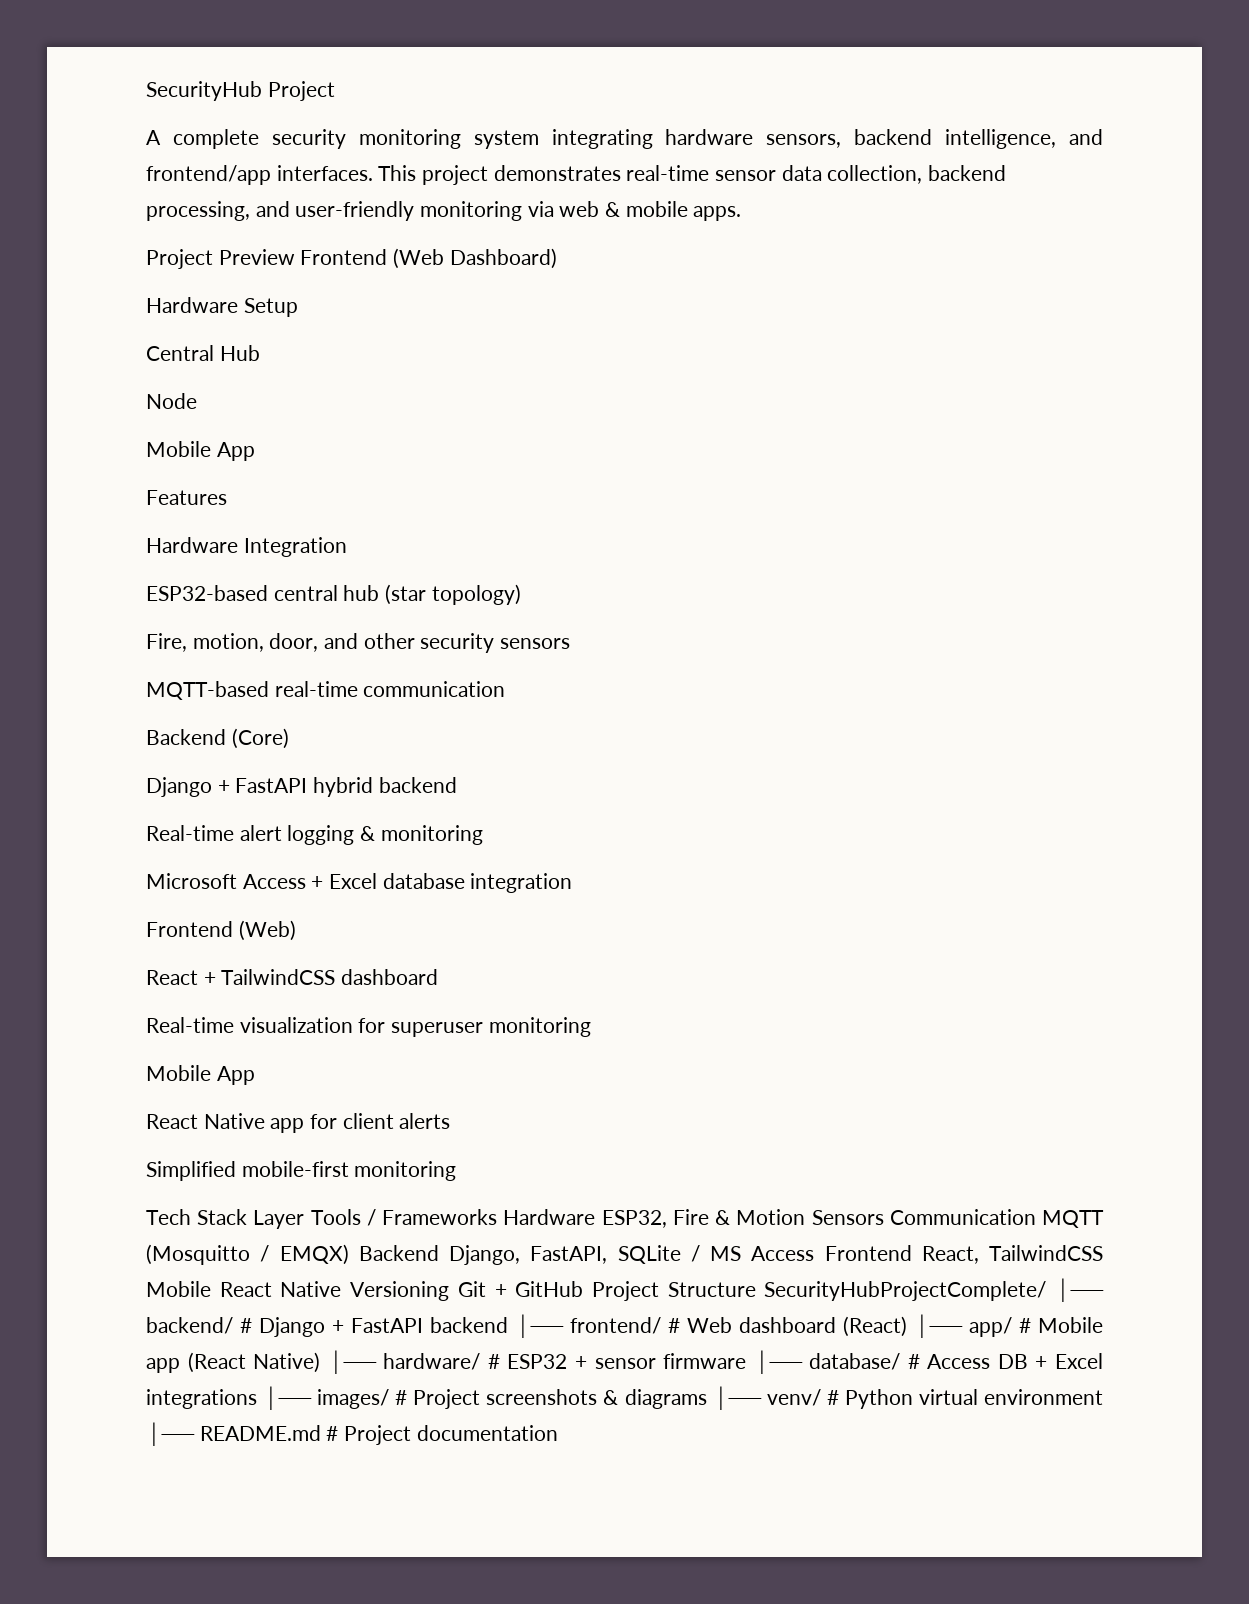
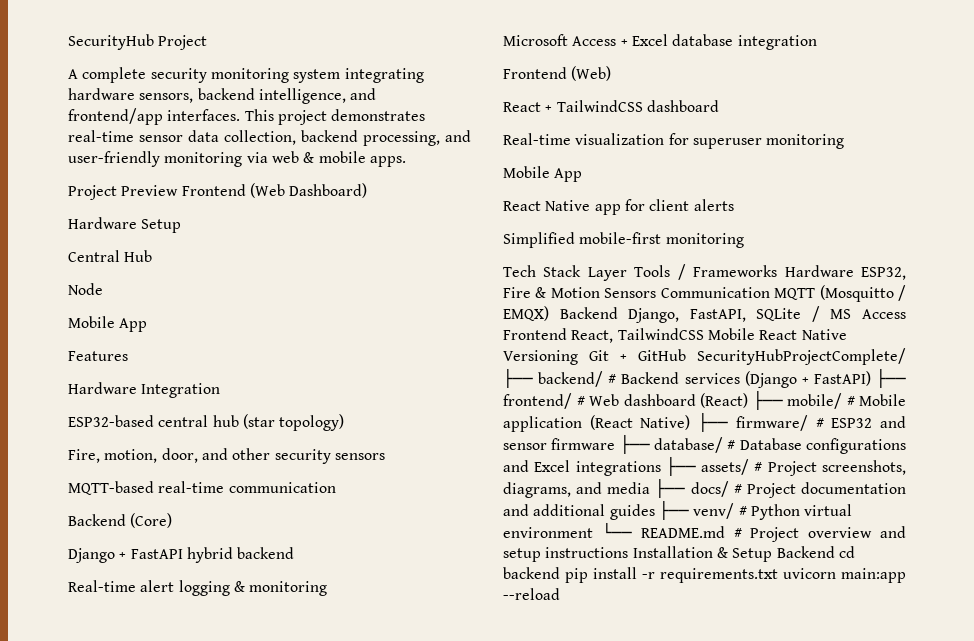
- Tech Stack Layer Tools / Frameworks Hardware ESP32, Fire & Motion Sensors Communication MQTT (Mosquitto / EMQX) Backend Django, FastAPI, SQLite / MS Access Frontend React, TailwindCSS Mobile React Native Versioning Git + GitHub Project Structure SecurityHubProjectComplete/ │── backend/ # Django + FastAPI backend │── frontend/ # Web dashboard (React) │── app/ # Mobile app (React Native) │── hardware/ # ESP32 + sensor firmware │── database/ # Access DB + Excel integrations │── images/ # Project screenshots & diagrams │── venv/ # Python virtual environment │── README.md # Project documentation
+ Tech Stack Layer Tools / Frameworks Hardware ESP32, Fire & Motion Sensors Communication MQTT (Mosquitto / EMQX) Backend Django, FastAPI, SQLite / MS Access Frontend React, TailwindCSS Mobile React Native Versioning Git + GitHub SecurityHubProjectComplete/ ├── backend/ # Backend services (Django + FastAPI) ├── frontend/ # Web dashboard (React) ├── mobile/ # Mobile application (React Native) ├── firmware/ # ESP32 and sensor firmware ├── database/ # Database configurations and Excel integrations ├── assets/ # Project screenshots, diagrams, and media ├── docs/ # Project documentation and additional guides ├── venv/ # Python virtual environment └── README.md # Project overview and setup instructions Installation & Setup Backend cd backend pip install -r requirements.txt uvicorn main:app --reload

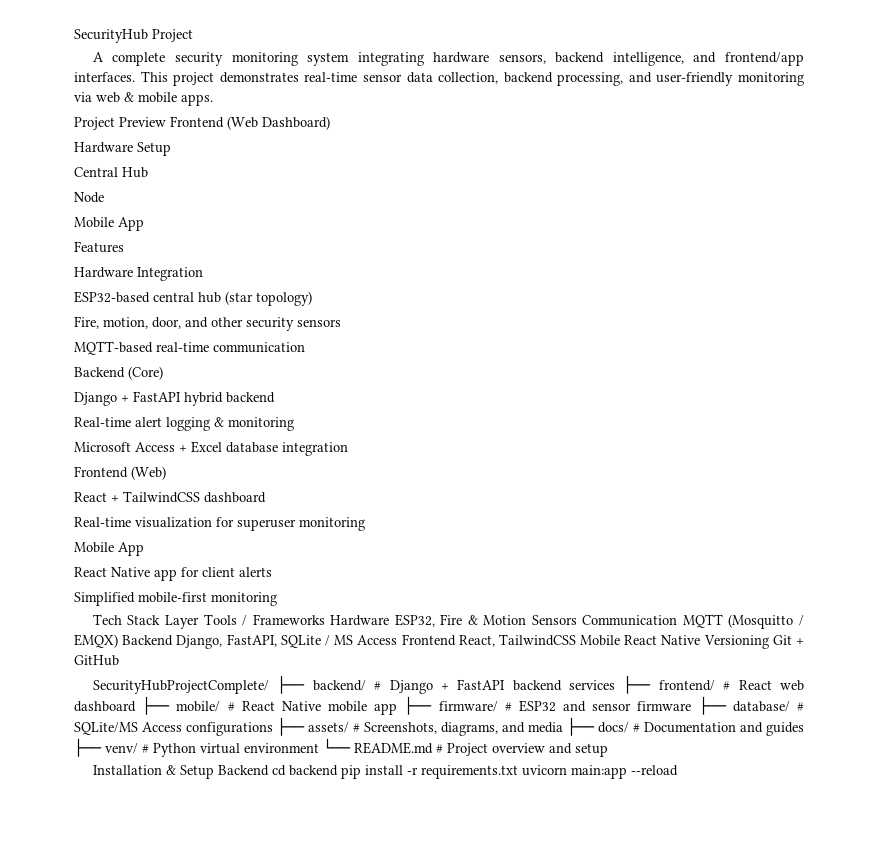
- Tech Stack Layer Tools / Frameworks Hardware ESP32, Fire & Motion Sensors Communication MQTT (Mosquitto / EMQX) Backend Django, FastAPI, SQLite / MS Access Frontend React, TailwindCSS Mobile React Native Versioning Git + GitHub SecurityHubProjectComplete/ ├── backend/ # Backend services (Django + FastAPI) ├── frontend/ # Web dashboard (React) ├── mobile/ # Mobile application (React Native) ├── firmware/ # ESP32 and sensor firmware ├── database/ # Database configurations and Excel integrations ├── assets/ # Project screenshots, diagrams, and media ├── docs/ # Project documentation and additional guides ├── venv/ # Python virtual environment └── README.md # Project overview and setup instructions Installation & Setup Backend cd backend pip install -r requirements.txt uvicorn main:app --reload
+ Tech Stack Layer Tools / Frameworks Hardware ESP32, Fire & Motion Sensors Communication MQTT (Mosquitto / EMQX) Backend Django, FastAPI, SQLite / MS Access Frontend React, TailwindCSS Mobile React Native Versioning Git + GitHub
+ SecurityHubProjectComplete/ ├── backend/ # Django + FastAPI backend services ├── frontend/ # React web dashboard ├── mobile/ # React Native mobile app ├── firmware/ # ESP32 and sensor firmware ├── database/ # SQLite/MS Access configurations ├── assets/ # Screenshots, diagrams, and media ├── docs/ # Documentation and guides ├── venv/ # Python virtual environment └── README.md # Project overview and setup
+ Installation & Setup Backend cd backend pip install -r requirements.txt uvicorn main:app --reload

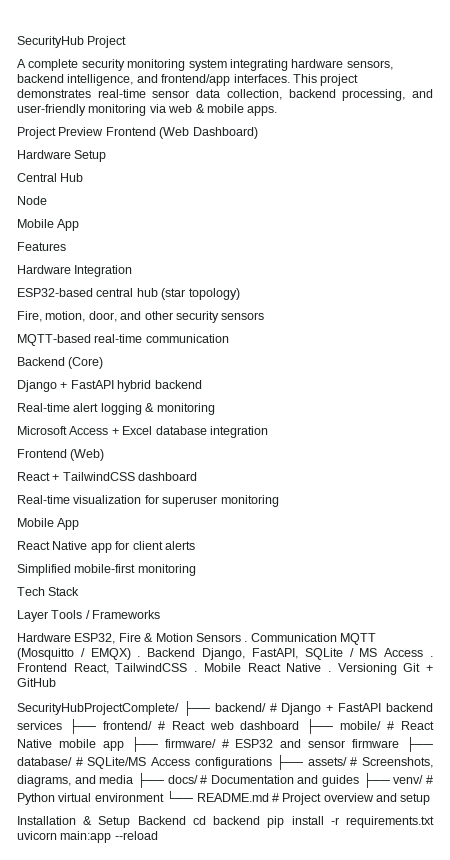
- Tech Stack Layer Tools / Frameworks Hardware ESP32, Fire & Motion Sensors Communication MQTT (Mosquitto / EMQX) Backend Django, FastAPI, SQLite / MS Access Frontend React, TailwindCSS Mobile React Native Versioning Git + GitHub
+ Tech Stack
+ Layer Tools / Frameworks
+ Hardware ESP32, Fire & Motion Sensors . Communication MQTT (Mosquitto / EMQX) . Backend Django, FastAPI, SQLite / MS Access . Frontend React, TailwindCSS . Mobile React Native . Versioning Git + GitHub

